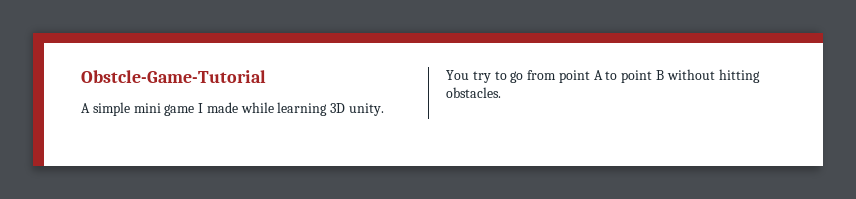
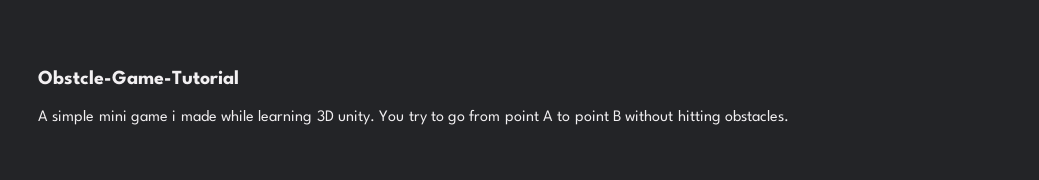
- A simple mini game I made while learning 3D unity.
+ A simple mini game i made while learning 3D unity.

